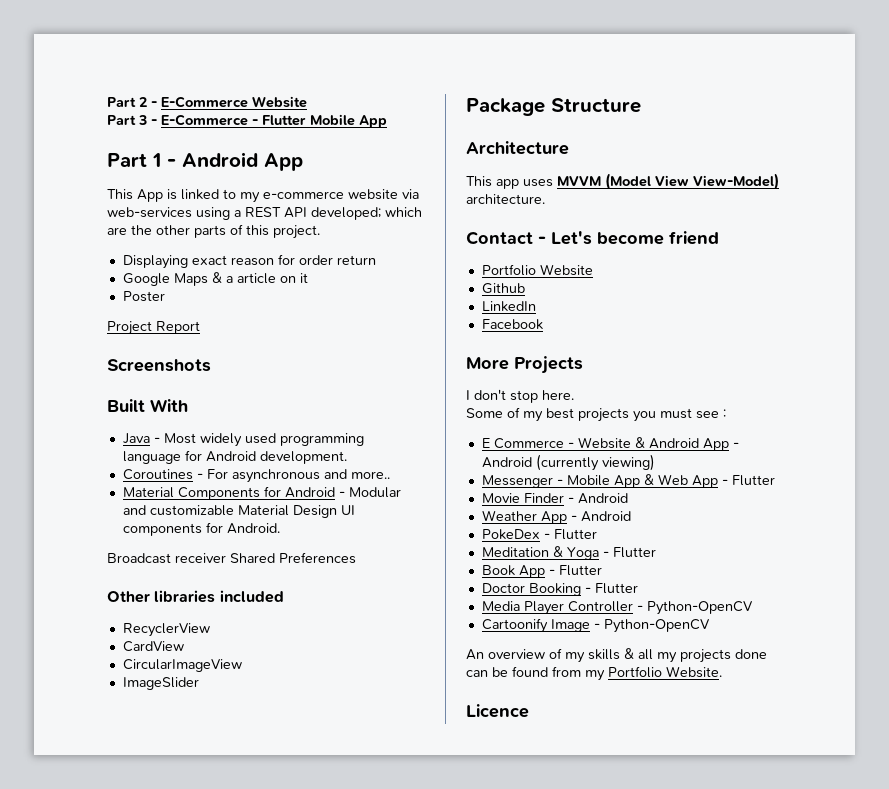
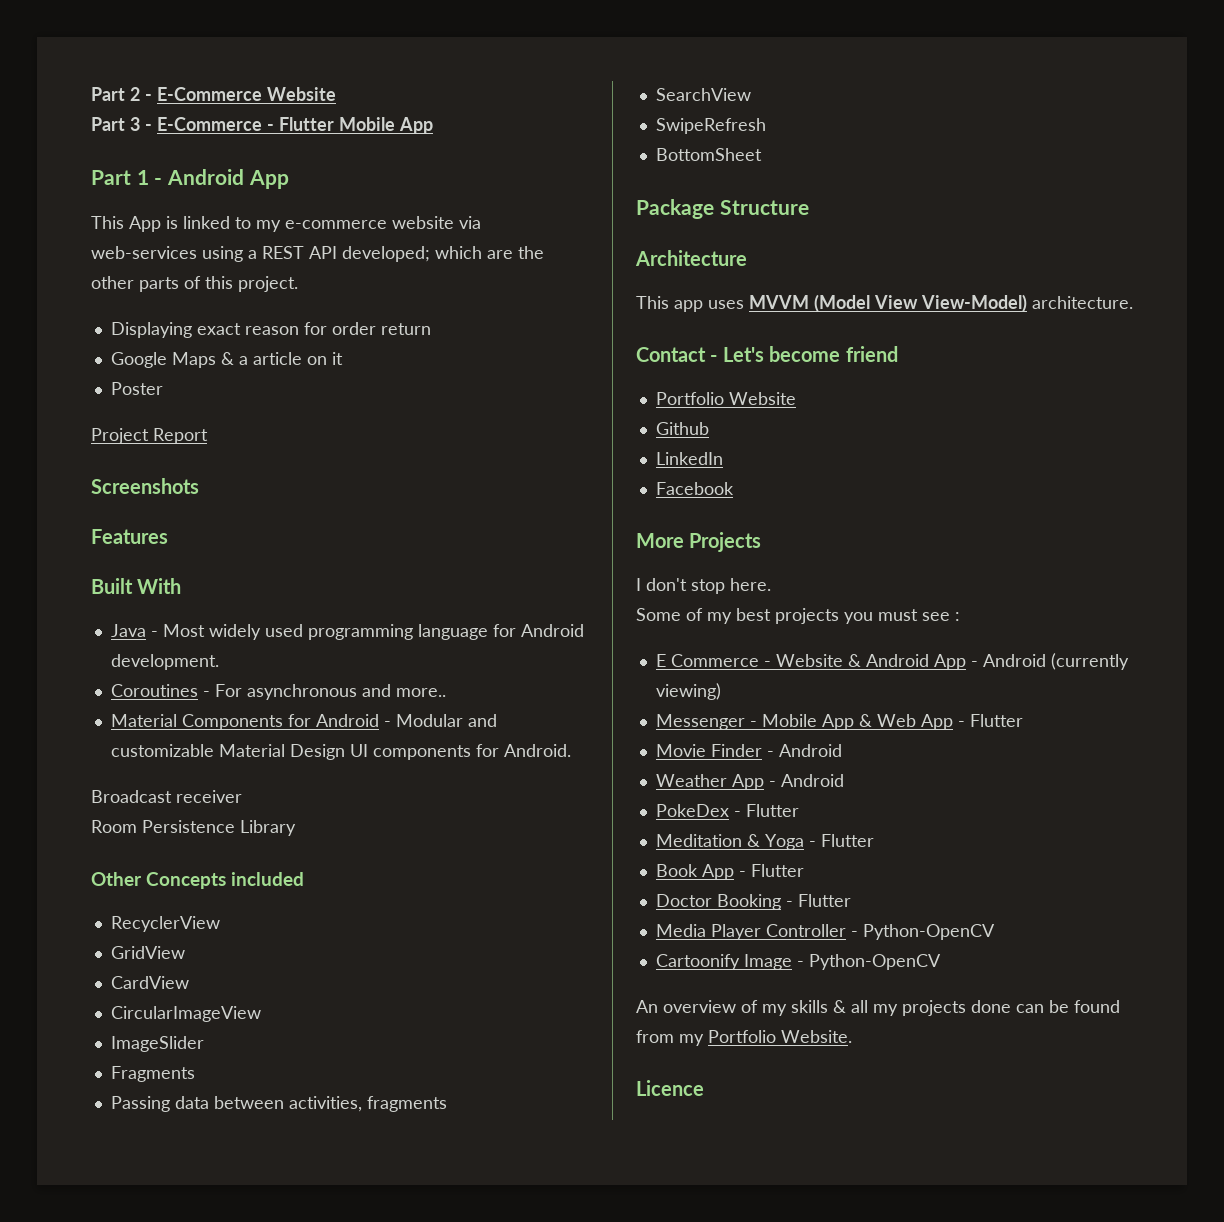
+ Features
- Broadcast receiver Shared Preferences
+ Broadcast receiver
+ Room Persistence Library
- Other libraries included
+ Other Concepts included
+ GridView
+ Fragments
+ Passing data between activities, fragments
+ SearchView
+ SwipeRefresh
+ BottomSheet

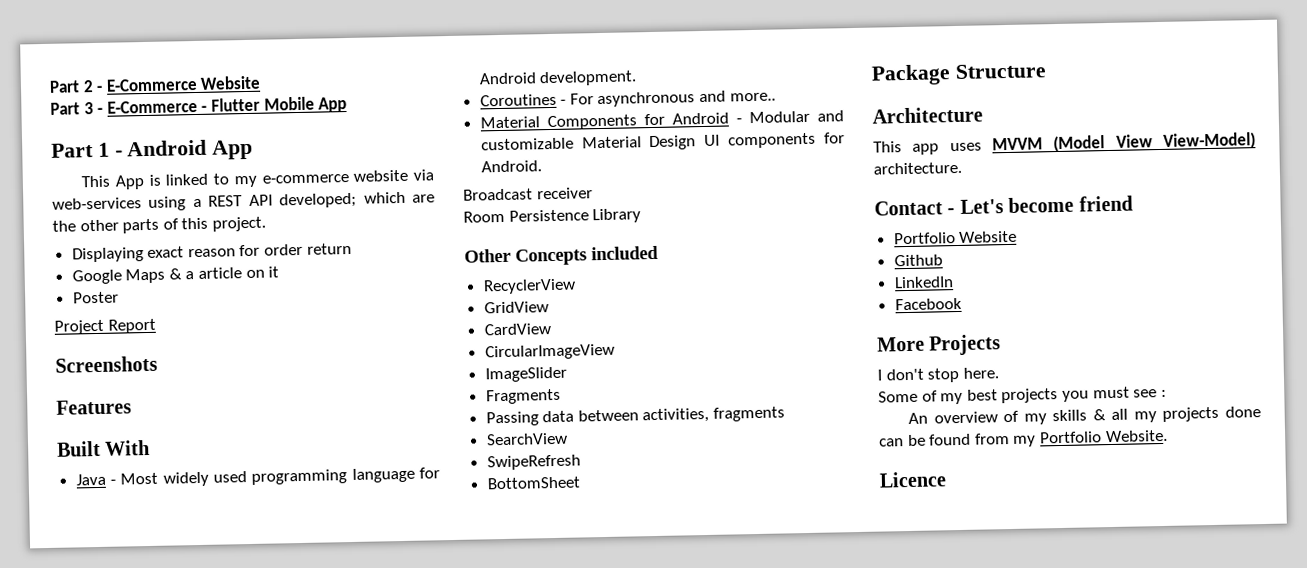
- E Commerce - Website & Android App - Android (currently viewing)
- Messenger - Mobile App & Web App - Flutter
- Movie Finder - Android
- Weather App - Android
- PokeDex - Flutter
- Meditation & Yoga - Flutter
- Book App - Flutter
- Doctor Booking - Flutter
- Media Player Controller - Python-OpenCV
- Cartoonify Image - Python-OpenCV

